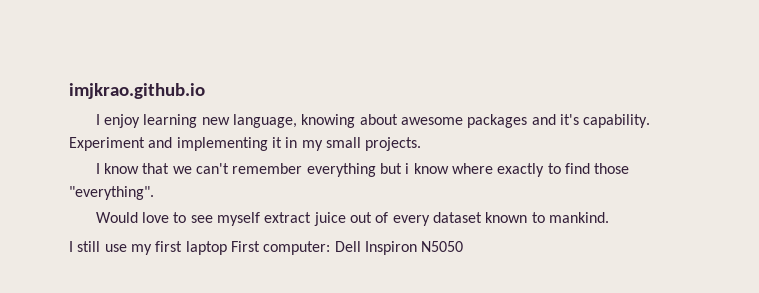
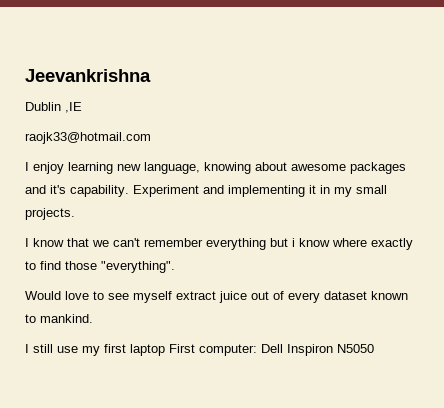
- imjkrao.github.io
+ Jeevankrishna
+ Dublin ,IE
+ raojk33@hotmail.com

